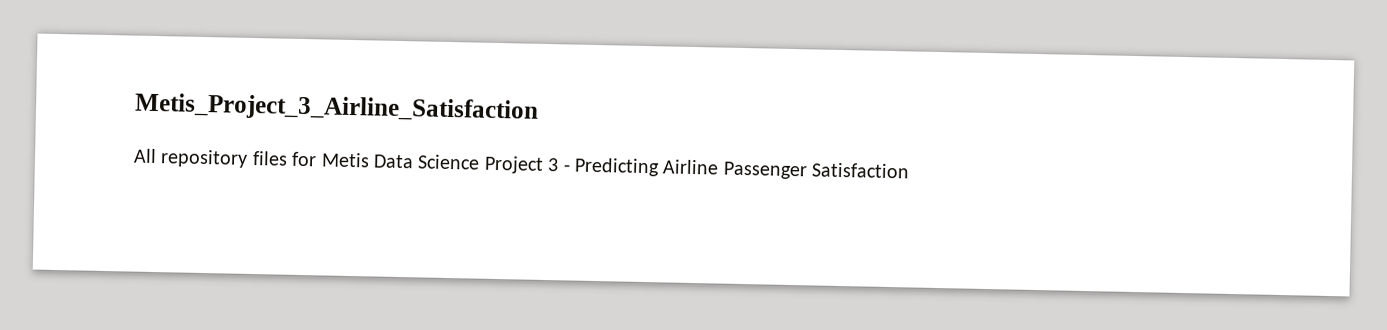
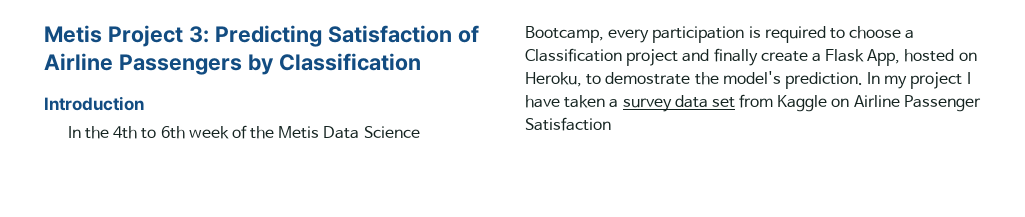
- Metis_Project_3_Airline_Satisfaction
- All repository files for Metis Data Science Project 3 - Predicting Airline Passenger Satisfaction
+ Metis Project 3: Predicting Satisfaction of Airline Passengers by Classification
+ Introduction
+ In the 4th to 6th week of the Metis Data Science Bootcamp, every participation is required to choose a Classification project and finally create a Flask App, hosted on Heroku, to demostrate the model's prediction. In my project I have taken a survey data set from Kaggle on Airline Passenger Satisfaction

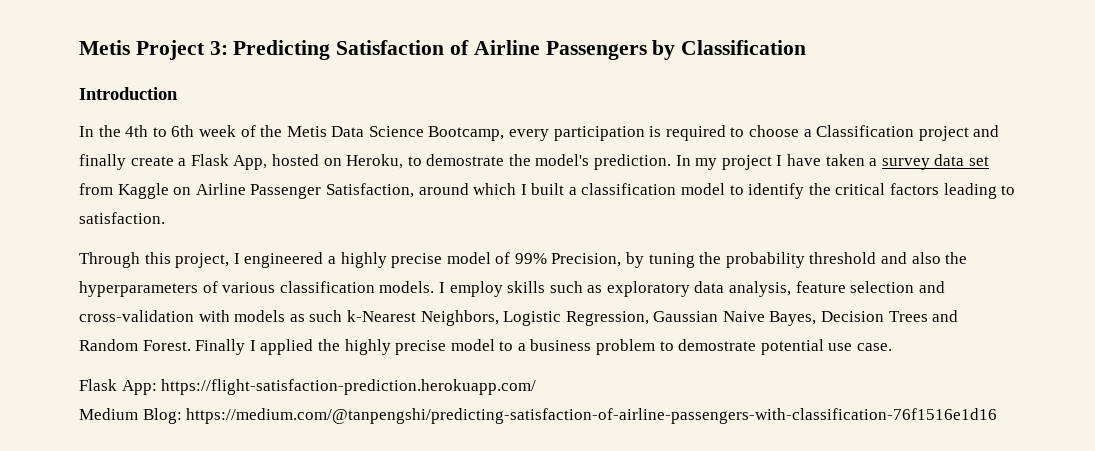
- In my project I have taken a survey data set from Kaggle on Airline Passenger Satisfaction
+ In my project I have taken a survey data set from Kaggle on Airline Passenger Satisfaction, around which I built a classification model to identify the critical factors leading to satisfaction.
+ Through this project, I engineered a highly precise model of 99% Precision, by tuning the probability threshold and also the hyperparameters of various classification models. I employ skills such as exploratory data analysis, feature selection and cross-validation with models as such k-Nearest Neighbors, Logistic Regression, Gaussian Naive Bayes, Decision Trees and Random Forest. Finally I applied the highly precise model to a business problem to demostrate potential use case.
+ Flask App: https://flight-satisfaction-prediction.herokuapp.com/
+ Medium Blog: https://medium.com/@tanpengshi/predicting-satisfaction-of-airline-passengers-with-classification-76f1516e1d16

